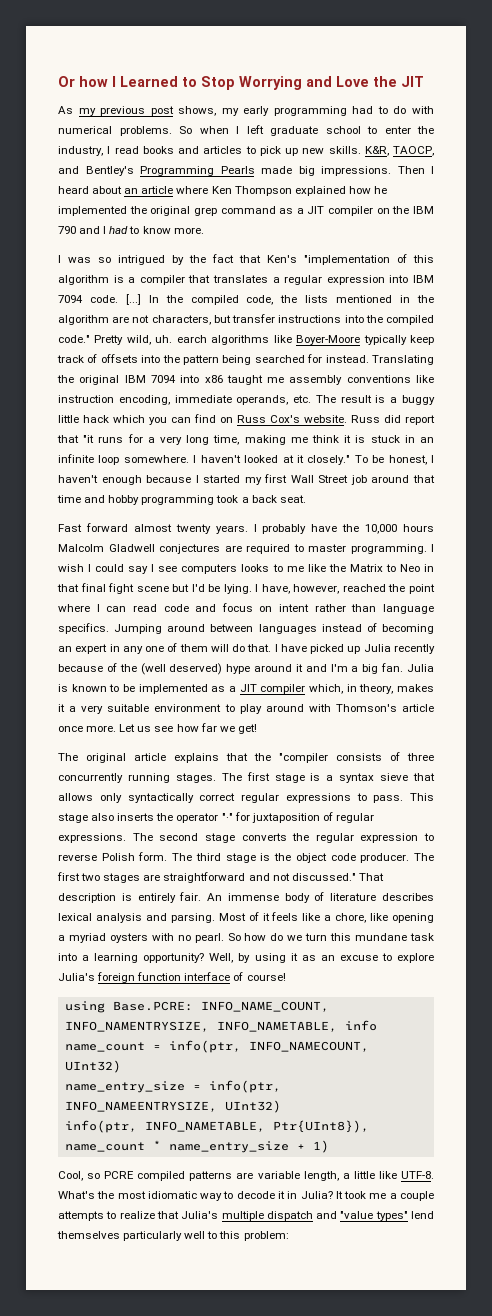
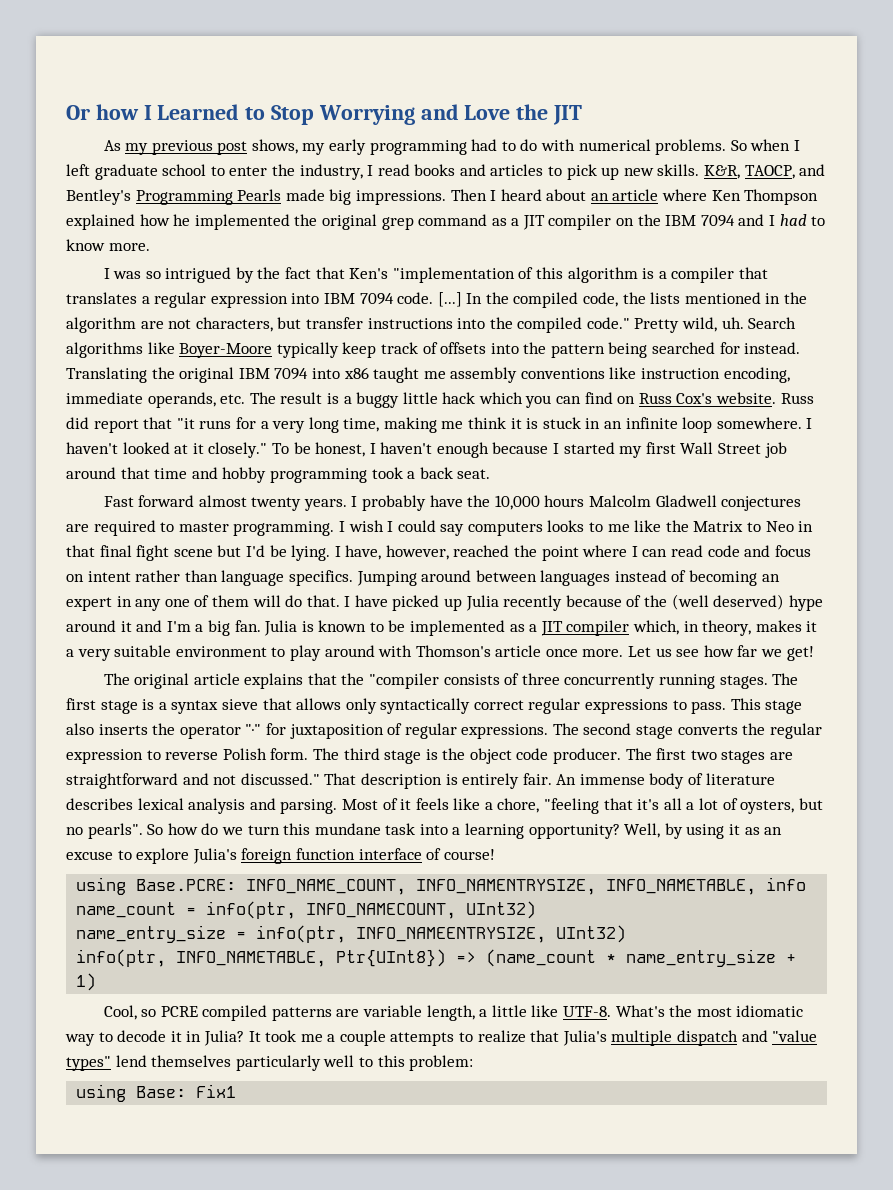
- Then I heard about an article where Ken Thompson explained how he implemented the original grep command as a JIT compiler on the IBM 790 and I had to know more.
+ Then I heard about an article where Ken Thompson explained how he implemented the original grep command as a JIT compiler on the IBM 7094 and I had to know more.
- Pretty wild, uh. earch algorithms like Boyer-Moore typically keep track of offsets into the pattern being searched for instead.
+ Pretty wild, uh. Search algorithms like Boyer-Moore typically keep track of offsets into the pattern being searched for instead.
- I wish I could say I see computers looks to me like the Matrix to Neo in that final fight scene but I'd be lying.
+ I wish I could say computers looks to me like the Matrix to Neo in that final fight scene but I'd be lying.
- Most of it feels like a chore, like opening a myriad oysters with no pearl.
+ Most of it feels like a chore, "feeling that it's all a lot of oysters, but no pearls".
- info(ptr, INFO_NAMETABLE, Ptr{UInt8}), name_count * name_entry_size + 1)
+ info(ptr, INFO_NAMETABLE, Ptr{UInt8}) => (name_count * name_entry_size + 1)
+ using Base: Fix1

